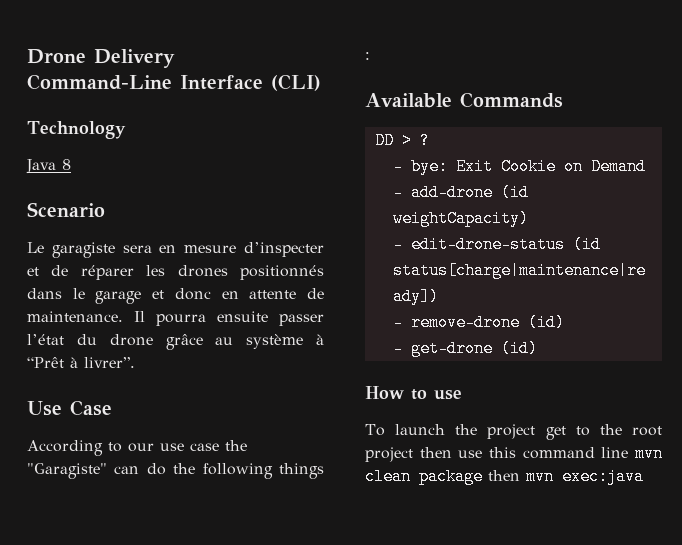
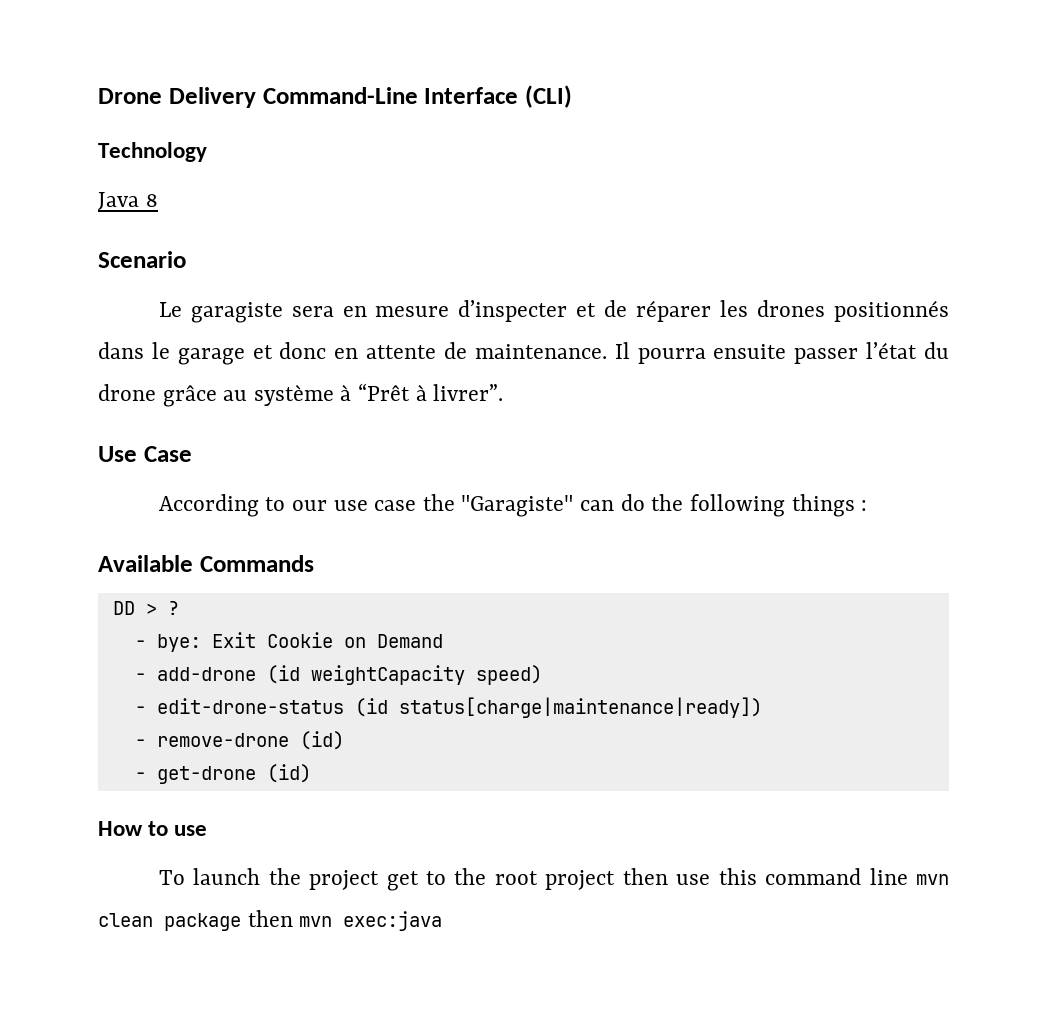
- - add-drone (id weightCapacity)
+ - add-drone (id weightCapacity speed)

